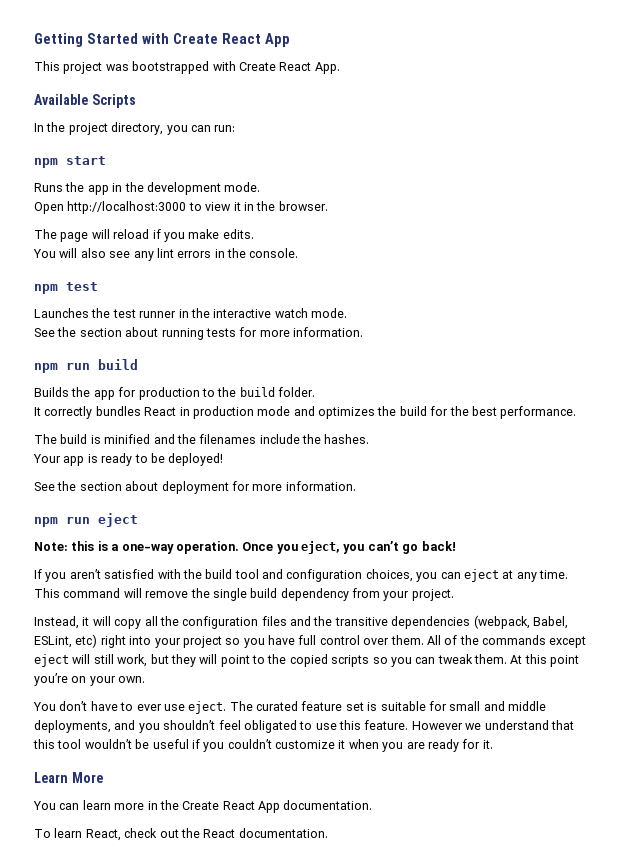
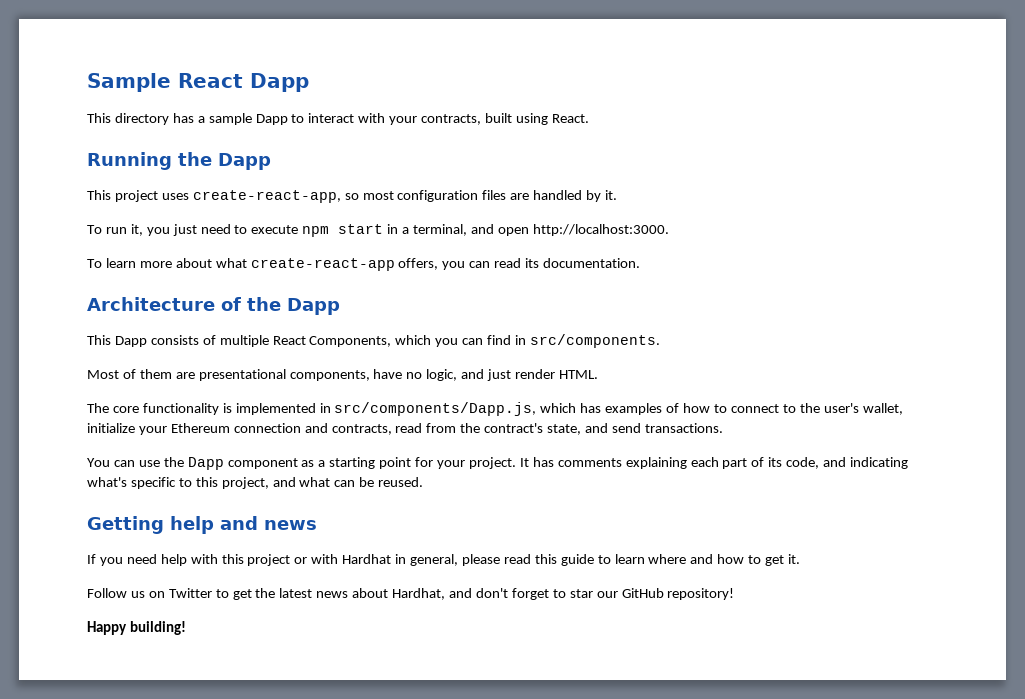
- Getting Started with Create React App
- This project was bootstrapped with Create React App.
- Available Scripts
- In the project directory, you can run:
- npm start
- Runs the app in the development mode.
- Open http://localhost:3000 to view it in the browser.
- The page will reload if you make edits.
- You will also see any lint errors in the console.
- npm test
- Launches the test runner in the interactive watch mode.
- See the section about running tests for more information.
- npm run build
- Builds the app for production to the build folder.
- It correctly bundles React in production mode and optimizes the build for the best performance.
- The build is minified and the filenames include the hashes.
- Your app is ready to be deployed!
- See the section about deployment for more information.
- npm run eject
- Note: this is a one-way operation. Once you eject, you can’t go back!
- If you aren’t satisfied with the build tool and configuration choices, you can eject at any time. This command will remove the single build dependency from your project.
- Instead, it will copy all the configuration files and the transitive dependencies (webpack, Babel, ESLint, etc) right into your project so you have full control over them. All of the commands except eject will still work, but they will point to the copied scripts so you can tweak them. At this point you’re on your own.
- You don’t have to ever use eject. The curated feature set is suitable for small and middle deployments, and you shouldn’t feel obligated to use this feature. However we understand that this tool wouldn’t be useful if you couldn’t customize it when you are ready for it.
- Learn More
- You can learn more in the Create React App documentation.
- To learn React, check out the React documentation.
+ Sample React Dapp
+ This directory has a sample Dapp to interact with your contracts, built using React.
+ Running the Dapp
+ This project uses create-react-app, so most configuration files are handled by it.
+ To run it, you just need to execute npm start in a terminal, and open http://localhost:3000.
+ To learn more about what create-react-app offers, you can read its documentation.
+ Architecture of the Dapp
+ This Dapp consists of multiple React Components, which you can find in src/components.
+ Most of them are presentational components, have no logic, and just render HTML.
+ The core functionality is implemented in src/components/Dapp.js, which has examples of how to connect to the user's wallet, initialize your Ethereum connection and contracts, read from the contract's state, and send transactions.
+ You can use the Dapp component as a starting point for your project. It has comments explaining each part of its code, and indicating what's specific to this project, and what can be reused.
+ Getting help and news
+ If you need help with this project or with Hardhat in general, please read this guide to learn where and how to get it.
+ Follow us on Twitter to get the latest news about Hardhat, and don't forget to star our GitHub repository!
+ Happy building!

